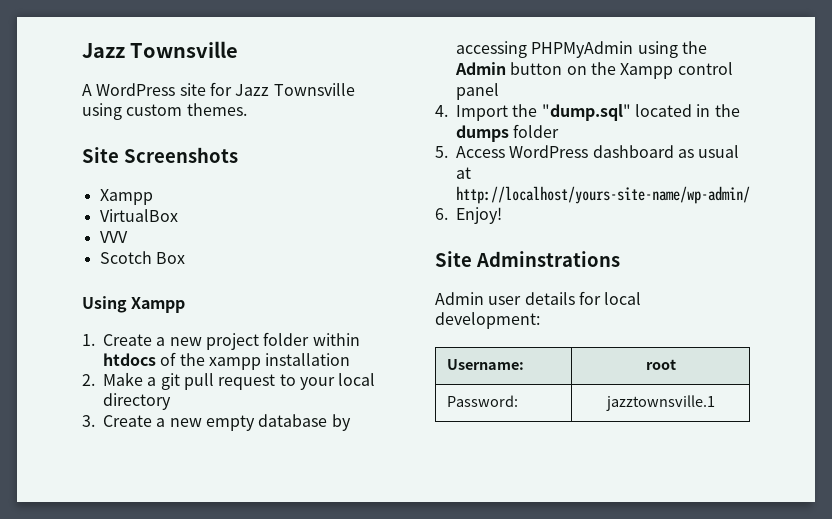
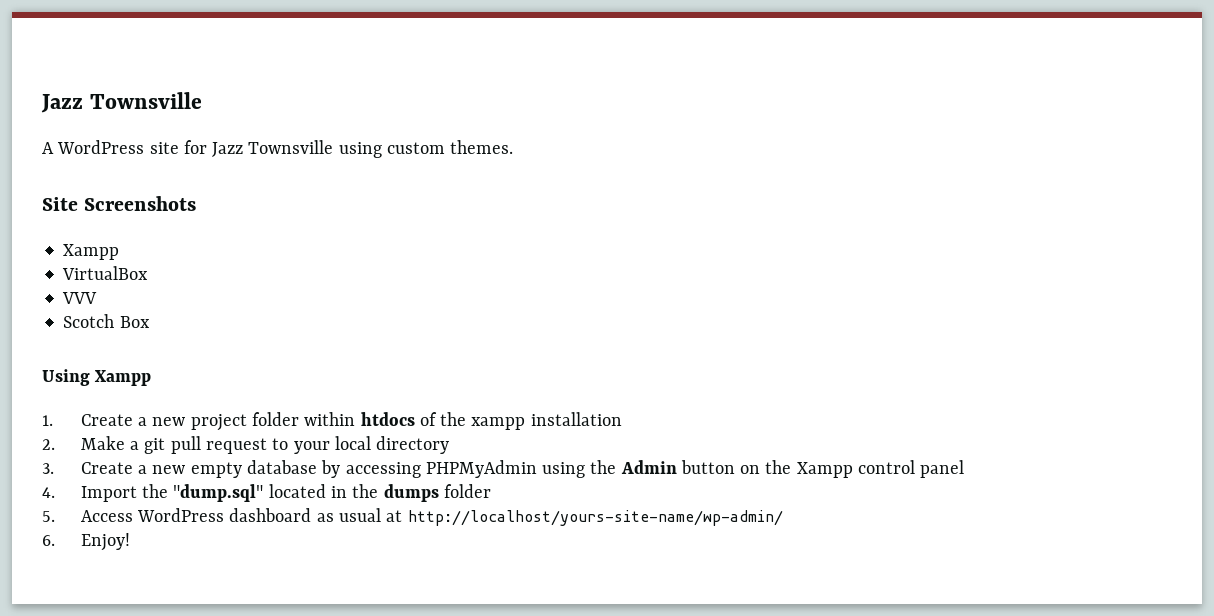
- Site Adminstrations
- Admin user details for local development:
- Username: | root
- Password: | jazztownsville.1

